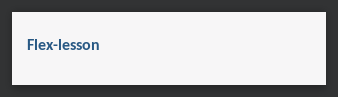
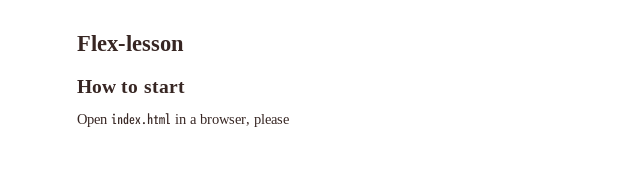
+ How to start
+ Open index.html in a browser, please

